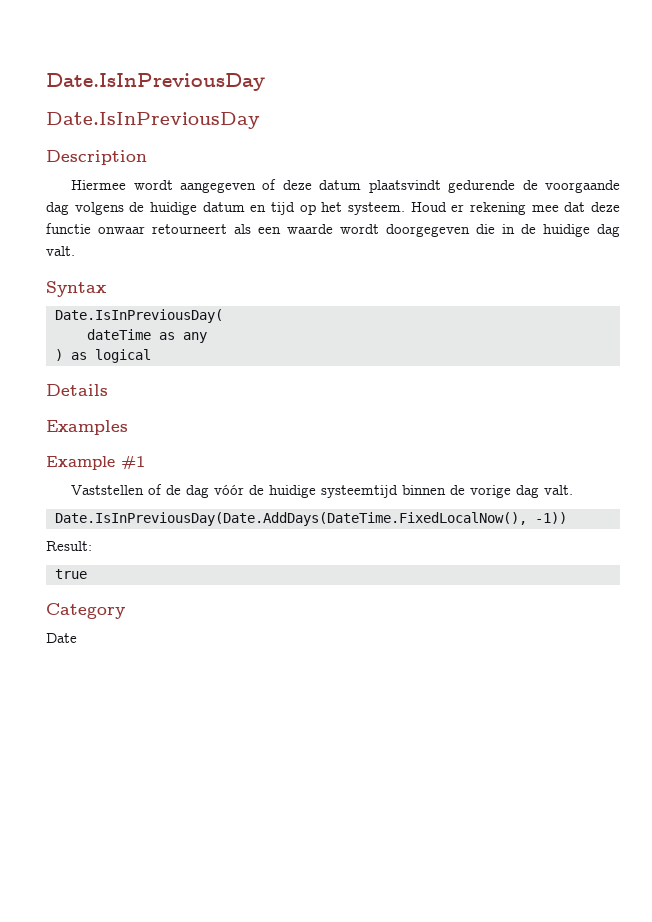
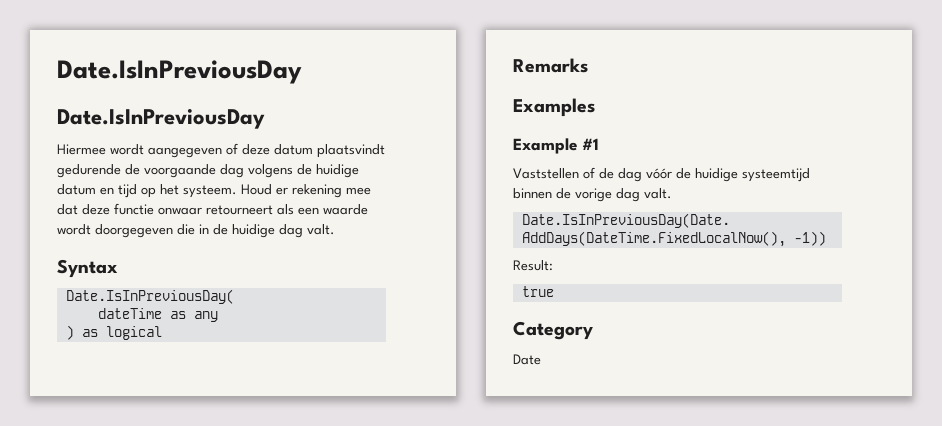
- Description
- Details
+ Remarks

